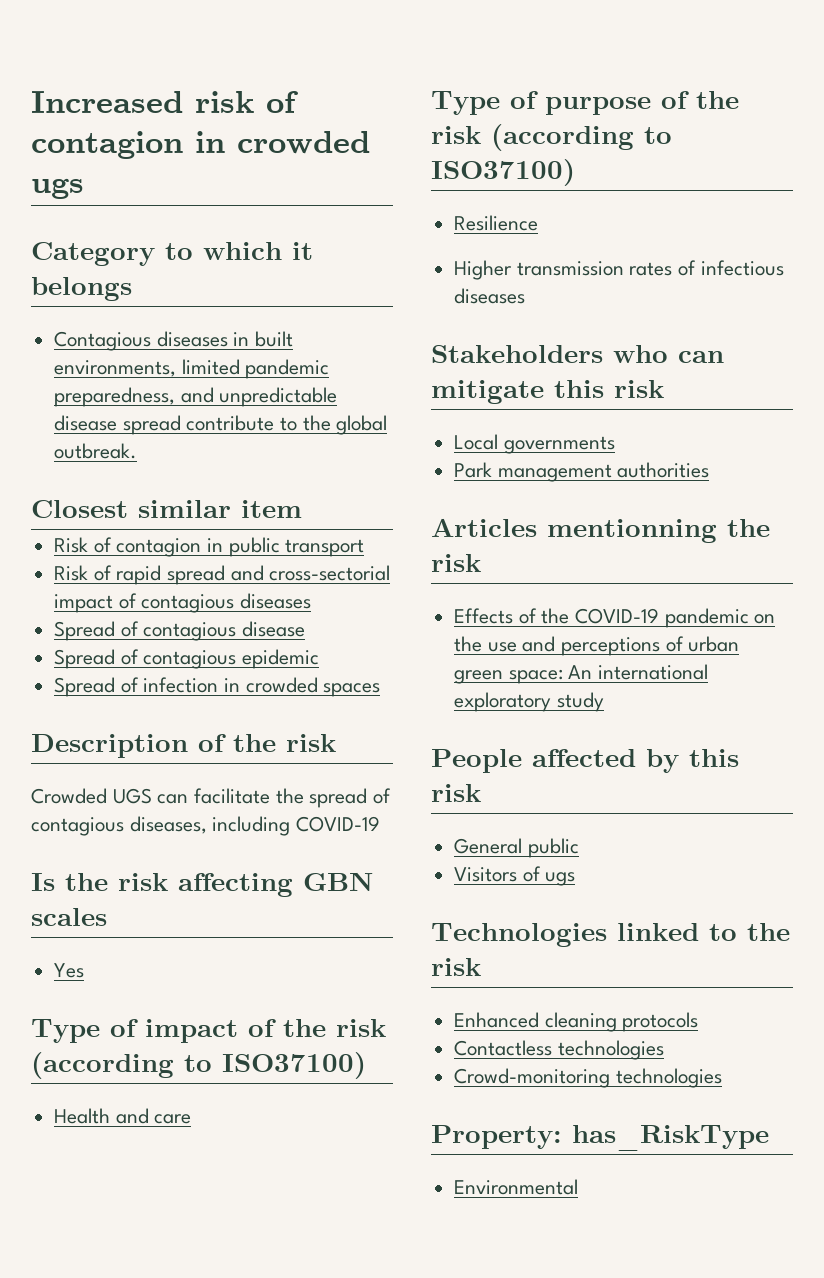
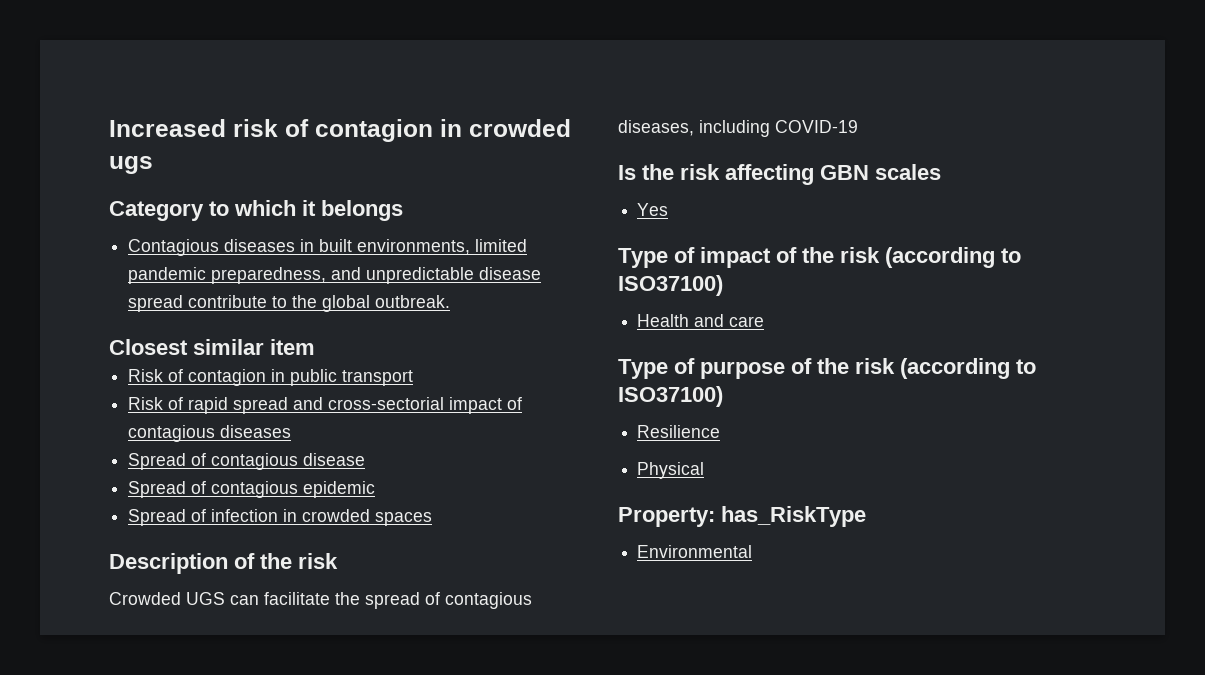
- Higher transmission rates of infectious diseases
- Stakeholders who can mitigate this risk
- Local governments
- Park management authorities
- Articles mentionning the risk
- Effects of the COVID-19 pandemic on the use and perceptions of urban green space: An international exploratory study
- People affected by this risk
- General public
- Visitors of ugs
- Technologies linked to the risk
- Enhanced cleaning protocols
- Contactless technologies
- Crowd-monitoring technologies
+ Physical

